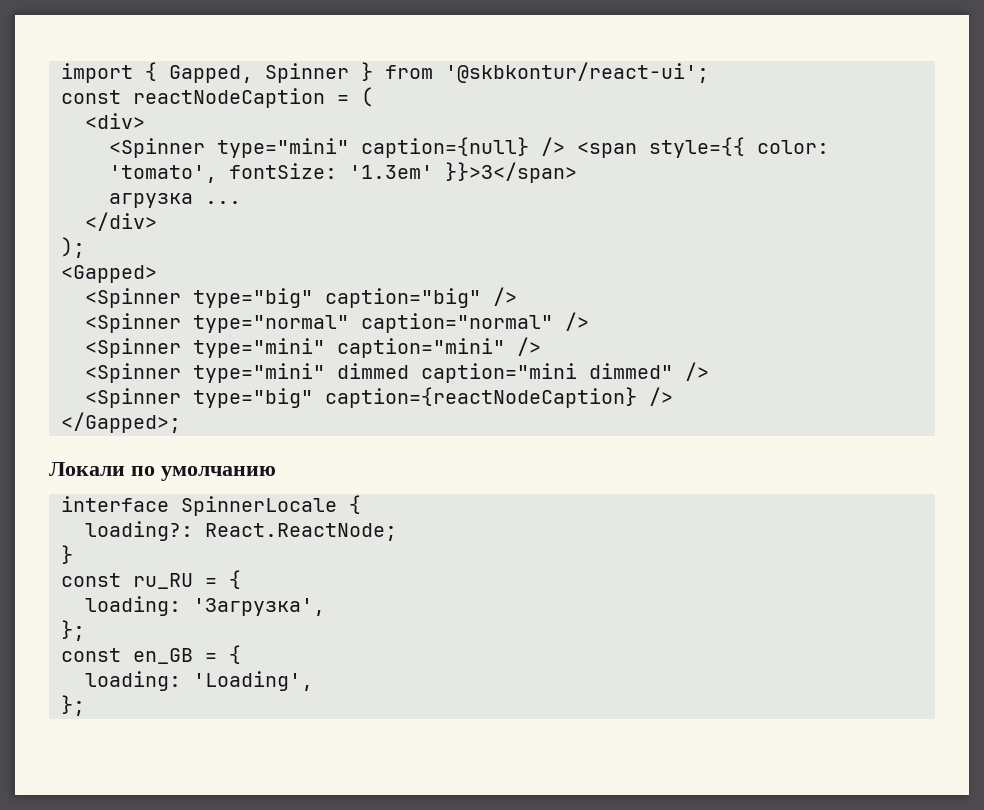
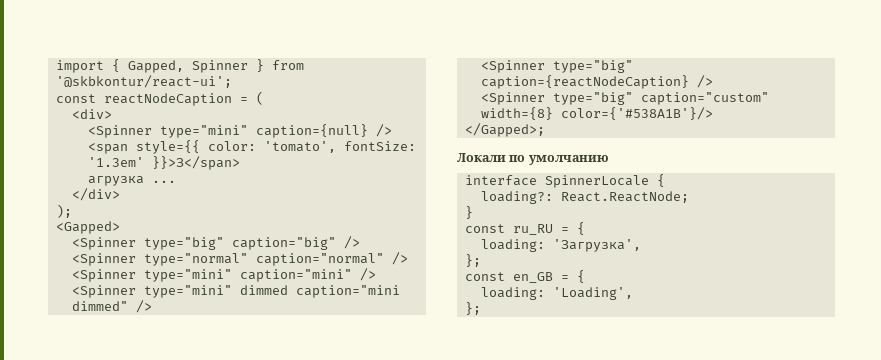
+ <Spinner type="big" caption="custom" width={8} color={'#538A1B'}/>

